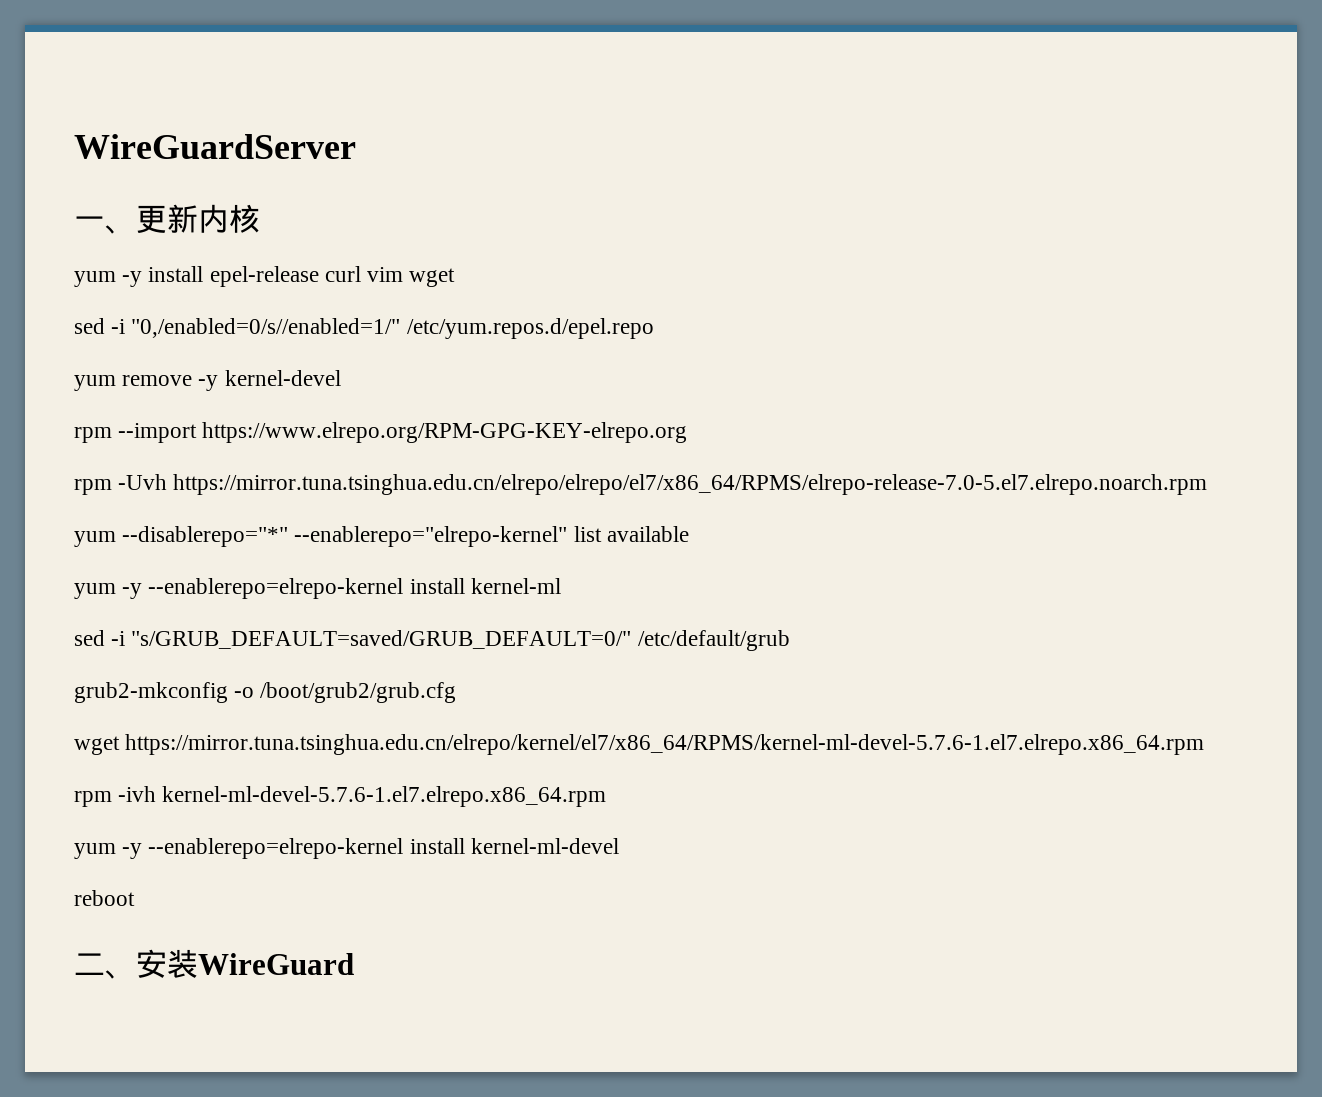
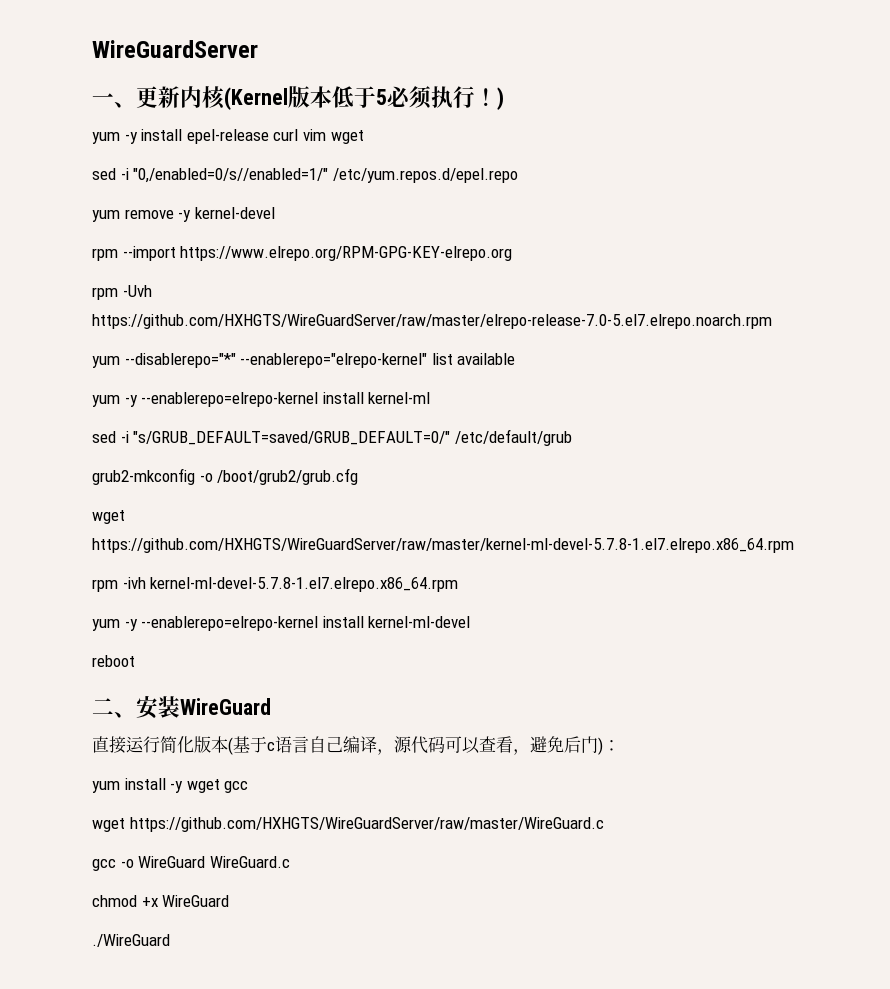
- 一、更新内核
+ 一、更新内核(Kernel版本低于5必须执行！)
- rpm -Uvh https://mirror.tuna.tsinghua.edu.cn/elrepo/elrepo/el7/x86_64/RPMS/elrepo-release-7.0-5.el7.elrepo.noarch.rpm
+ rpm -Uvh https://github.com/HXHGTS/WireGuardServer/raw/master/elrepo-release-7.0-5.el7.elrepo.noarch.rpm
- wget https://mirror.tuna.tsinghua.edu.cn/elrepo/kernel/el7/x86_64/RPMS/kernel-ml-devel-5.7.6-1.el7.elrepo.x86_64.rpm
+ wget https://github.com/HXHGTS/WireGuardServer/raw/master/kernel-ml-devel-5.7.8-1.el7.elrepo.x86_64.rpm
- rpm -ivh kernel-ml-devel-5.7.6-1.el7.elrepo.x86_64.rpm
+ rpm -ivh kernel-ml-devel-5.7.8-1.el7.elrepo.x86_64.rpm
+ 直接运行简化版本(基于c语言自己编译，源代码可以查看，避免后门)：
+ yum install -y wget gcc
+ wget https://github.com/HXHGTS/WireGuardServer/raw/master/WireGuard.c
+ gcc -o WireGuard WireGuard.c
+ chmod +x WireGuard
+ ./WireGuard

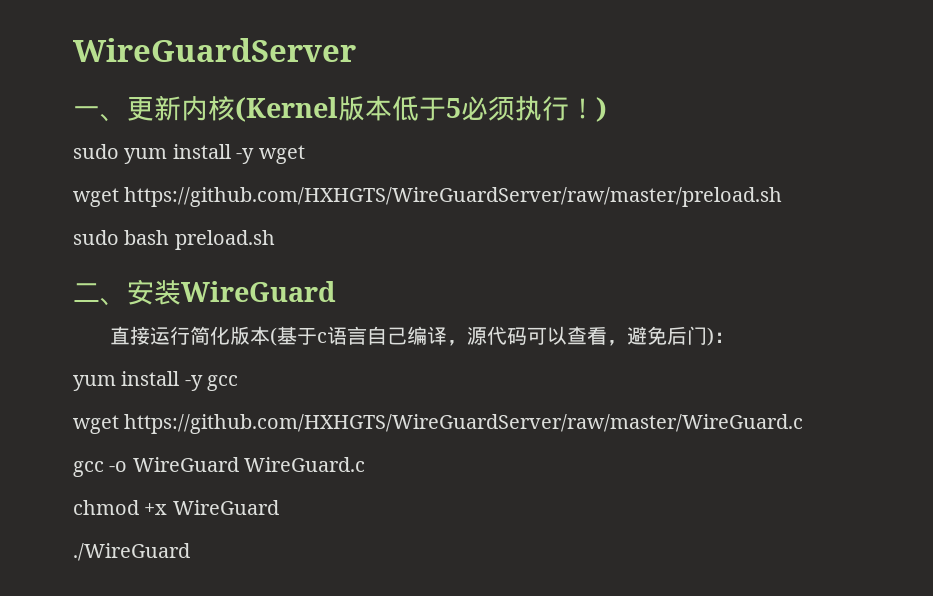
- yum -y install epel-release curl vim wget
- sed -i "0,/enabled=0/s//enabled=1/" /etc/yum.repos.d/epel.repo
- yum remove -y kernel-devel
- rpm --import https://www.elrepo.org/RPM-GPG-KEY-elrepo.org
- rpm -Uvh https://github.com/HXHGTS/WireGuardServer/raw/master/elrepo-release-7.0-5.el7.elrepo.noarch.rpm
- yum --disablerepo="*" --enablerepo="elrepo-kernel" list available
- yum -y --enablerepo=elrepo-kernel install kernel-ml
- sed -i "s/GRUB_DEFAULT=saved/GRUB_DEFAULT=0/" /etc/default/grub
- grub2-mkconfig -o /boot/grub2/grub.cfg
- wget https://github.com/HXHGTS/WireGuardServer/raw/master/kernel-ml-devel-5.7.8-1.el7.elrepo.x86_64.rpm
- rpm -ivh kernel-ml-devel-5.7.8-1.el7.elrepo.x86_64.rpm
- yum -y --enablerepo=elrepo-kernel install kernel-ml-devel
- reboot
+ sudo yum install -y wget
+ wget https://github.com/HXHGTS/WireGuardServer/raw/master/preload.sh
+ sudo bash preload.sh
- yum install -y wget gcc
+ yum install -y gcc

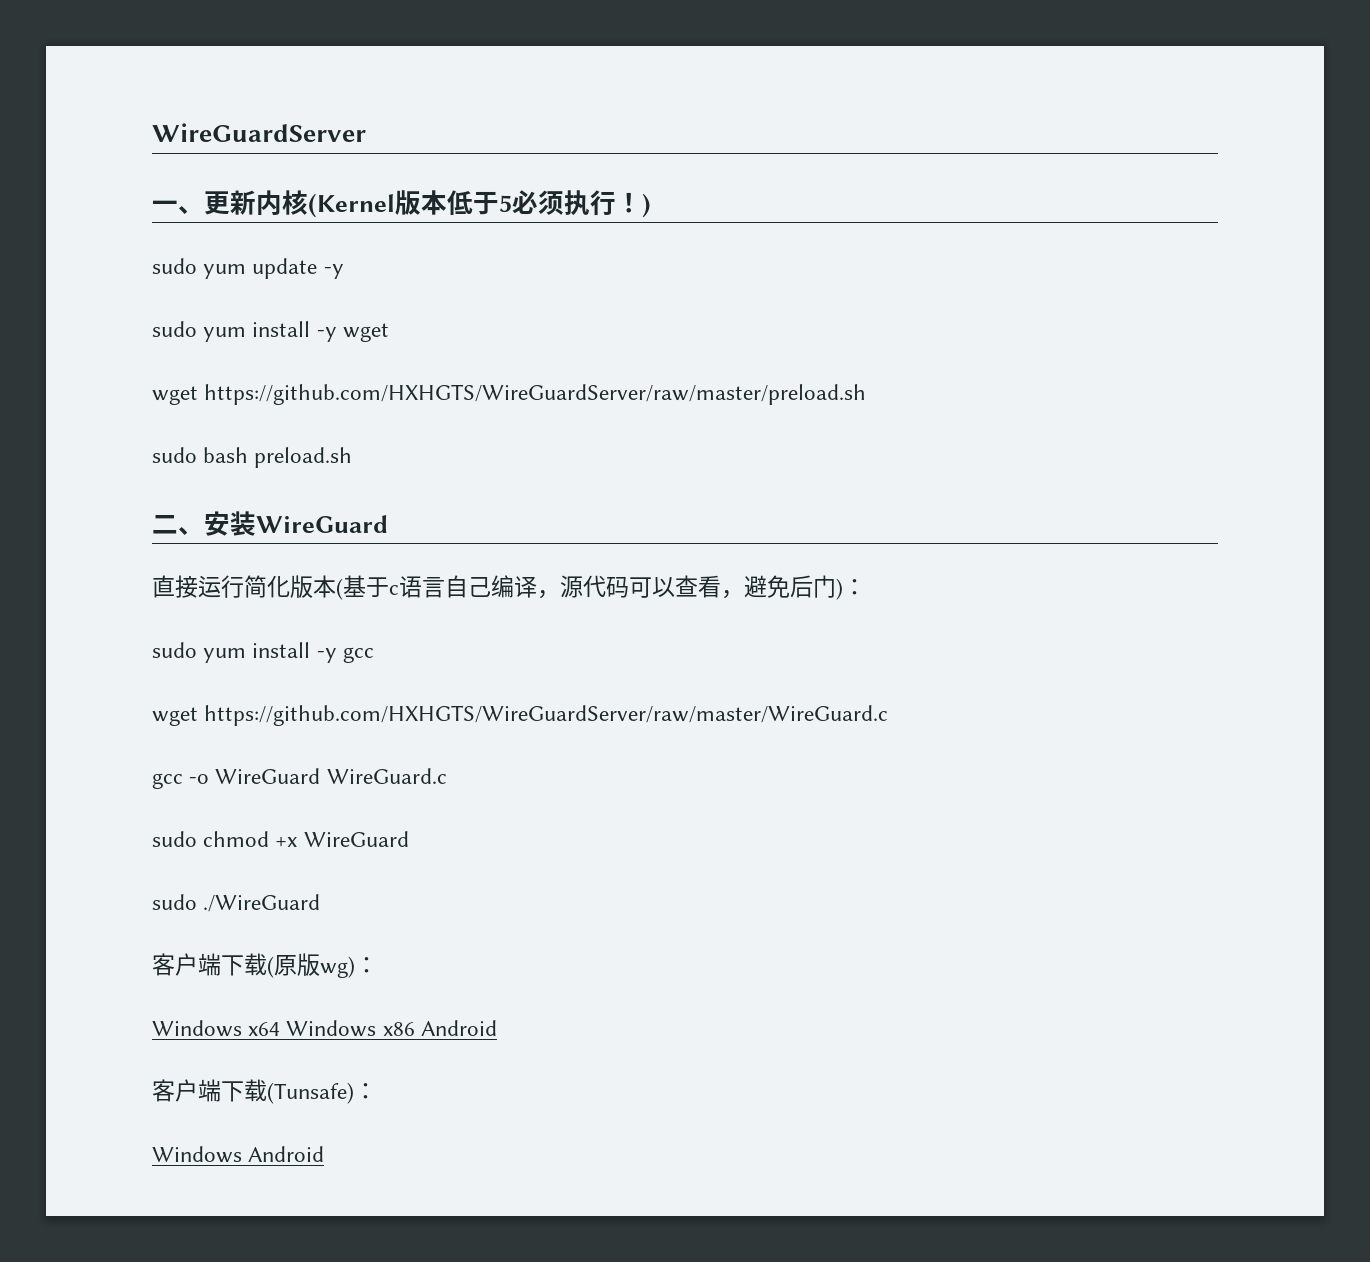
+ sudo yum update -y
- yum install -y gcc
+ sudo yum install -y gcc
- chmod +x WireGuard
+ sudo chmod +x WireGuard
- ./WireGuard
+ sudo ./WireGuard
+ 客户端下载(原版wg)：
+ Windows x64 Windows x86 Android
+ 客户端下载(Tunsafe)：
+ Windows Android

